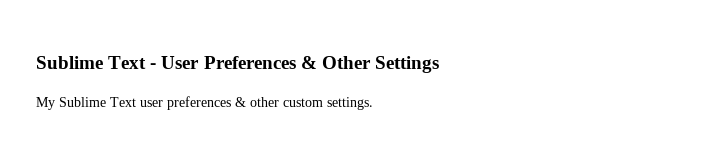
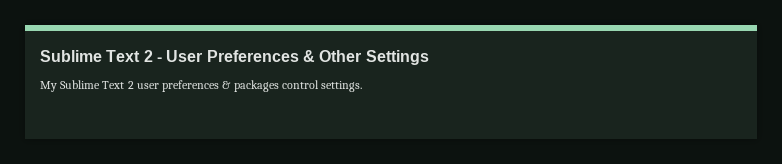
- Sublime Text - User Preferences & Other Settings
+ Sublime Text 2 - User Preferences & Other Settings
- My Sublime Text user preferences & other custom settings.
+ My Sublime Text 2 user preferences & packages control settings.

